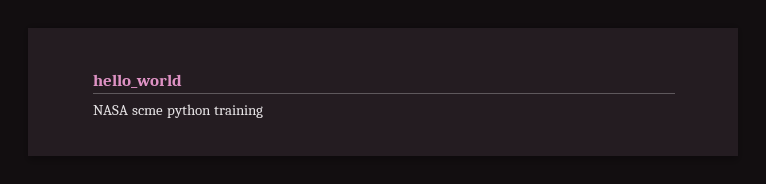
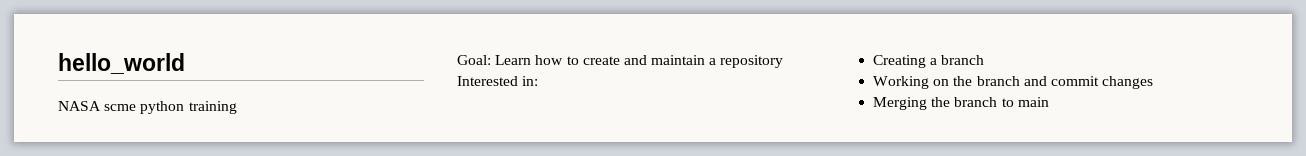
+ Goal: Learn how to create and maintain a repository Interested in:
+ Creating a branch
+ Working on the branch and commit changes
+ Merging the branch to main

